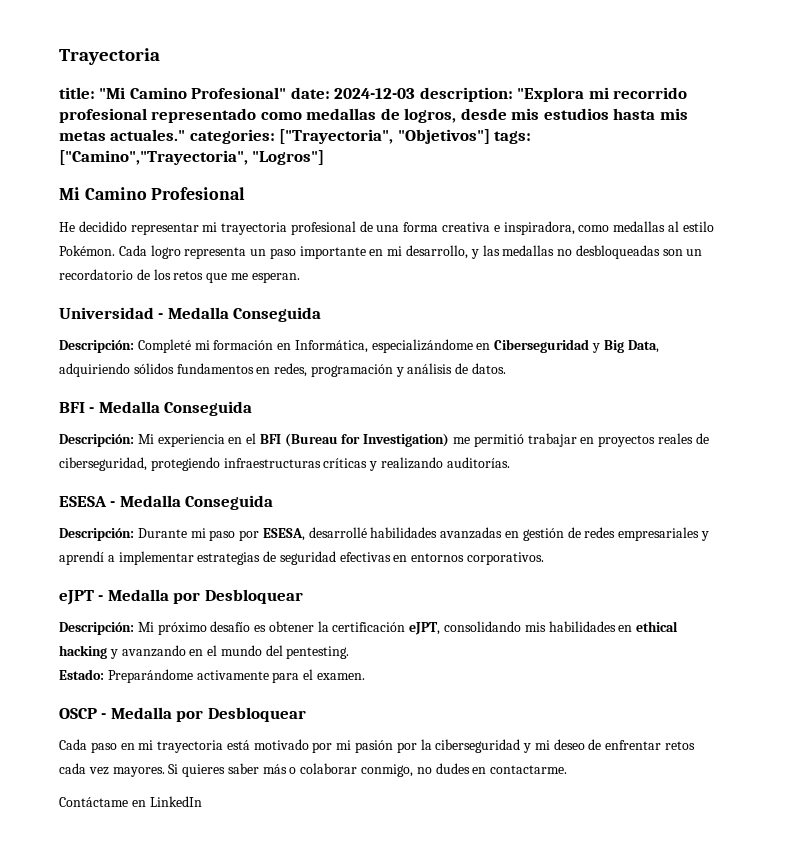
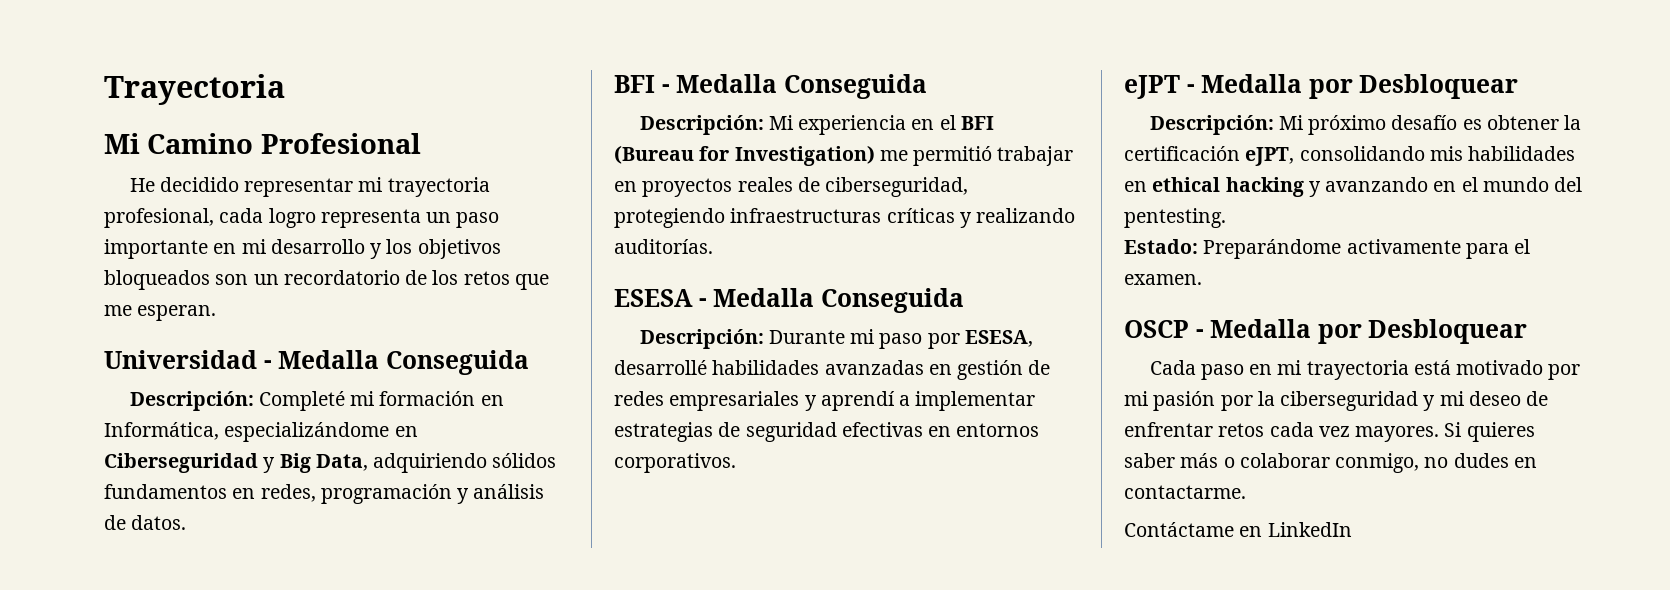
- title: "Mi Camino Profesional" date: 2024-12-03 description: "Explora mi recorrido profesional representado como medallas de logros, desde mis estudios hasta mis metas actuales." categories: ["Trayectoria", "Objetivos"] tags: ["Camino","Trayectoria", "Logros"]
- He decidido representar mi trayectoria profesional de una forma creativa e inspiradora, como medallas al estilo Pokémon. Cada logro representa un paso importante en mi desarrollo, y las medallas no desbloqueadas son un recordatorio de los retos que me esperan.
+ He decidido representar mi trayectoria profesional, cada logro representa un paso importante en mi desarrollo y los objetivos bloqueados son un recordatorio de los retos que me esperan.

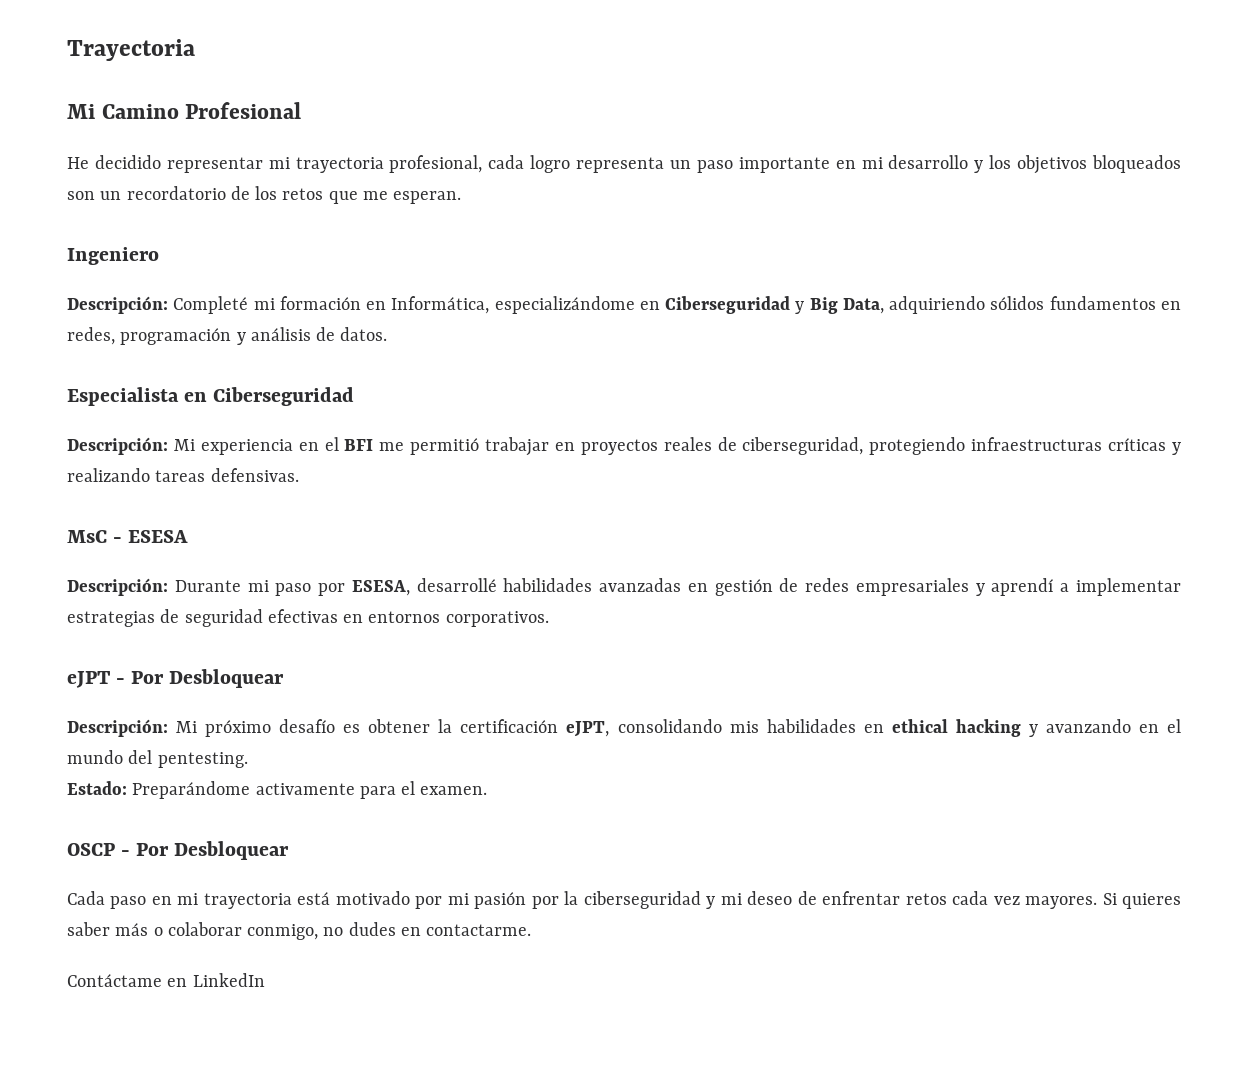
- Universidad - Medalla Conseguida
+ Ingeniero
- BFI - Medalla Conseguida
+ Especialista en Ciberseguridad
- Descripción: Mi experiencia en el BFI (Bureau for Investigation) me permitió trabajar en proyectos reales de ciberseguridad, protegiendo infraestructuras críticas y realizando auditorías.
- ESESA - Medalla Conseguida
+ Descripción: Mi experiencia en el BFI me permitió trabajar en proyectos reales de ciberseguridad, protegiendo infraestructuras críticas y realizando tareas defensivas.
+ MsC - ESESA
- eJPT - Medalla por Desbloquear
+ eJPT - Por Desbloquear
- OSCP - Medalla por Desbloquear
+ OSCP - Por Desbloquear

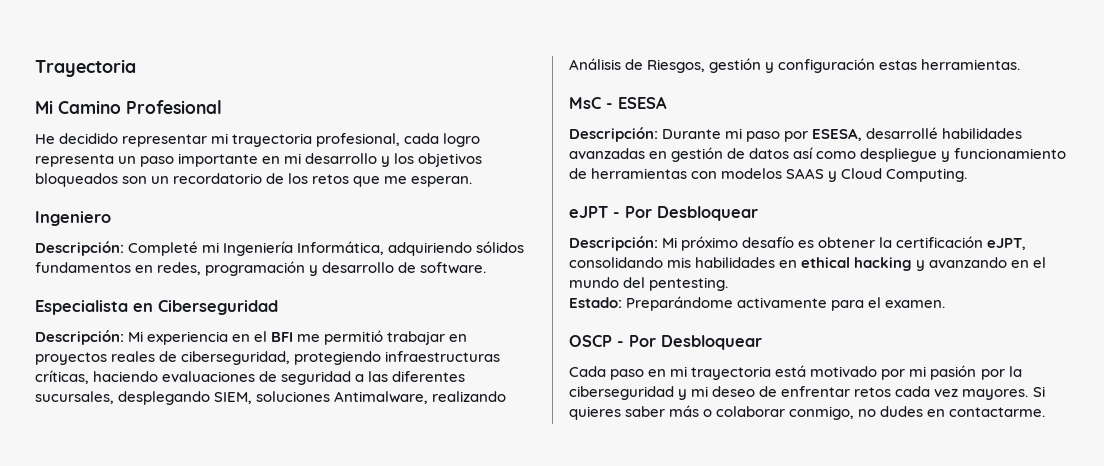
- Descripción: Completé mi formación en Informática, especializándome en Ciberseguridad y Big Data, adquiriendo sólidos fundamentos en redes, programación y análisis de datos.
+ Descripción: Completé mi Ingeniería Informática, adquiriendo sólidos fundamentos en redes, programación y desarrollo de software.
- Descripción: Mi experiencia en el BFI me permitió trabajar en proyectos reales de ciberseguridad, protegiendo infraestructuras críticas y realizando tareas defensivas.
+ Descripción: Mi experiencia en el BFI me permitió trabajar en proyectos reales de ciberseguridad, protegiendo infraestructuras críticas, haciendo evaluaciones de seguridad a las diferentes sucursales, desplegando SIEM, soluciones Antimalware, realizando Análisis de Riesgos, gestión y configuración estas herramientas.
- Descripción: Durante mi paso por ESESA, desarrollé habilidades avanzadas en gestión de redes empresariales y aprendí a implementar estrategias de seguridad efectivas en entornos corporativos.
+ Descripción: Durante mi paso por ESESA, desarrollé habilidades avanzadas en gestión de datos así como despliegue y funcionamiento de herramientas con modelos SAAS y Cloud Computing.
- Contáctame en LinkedIn

